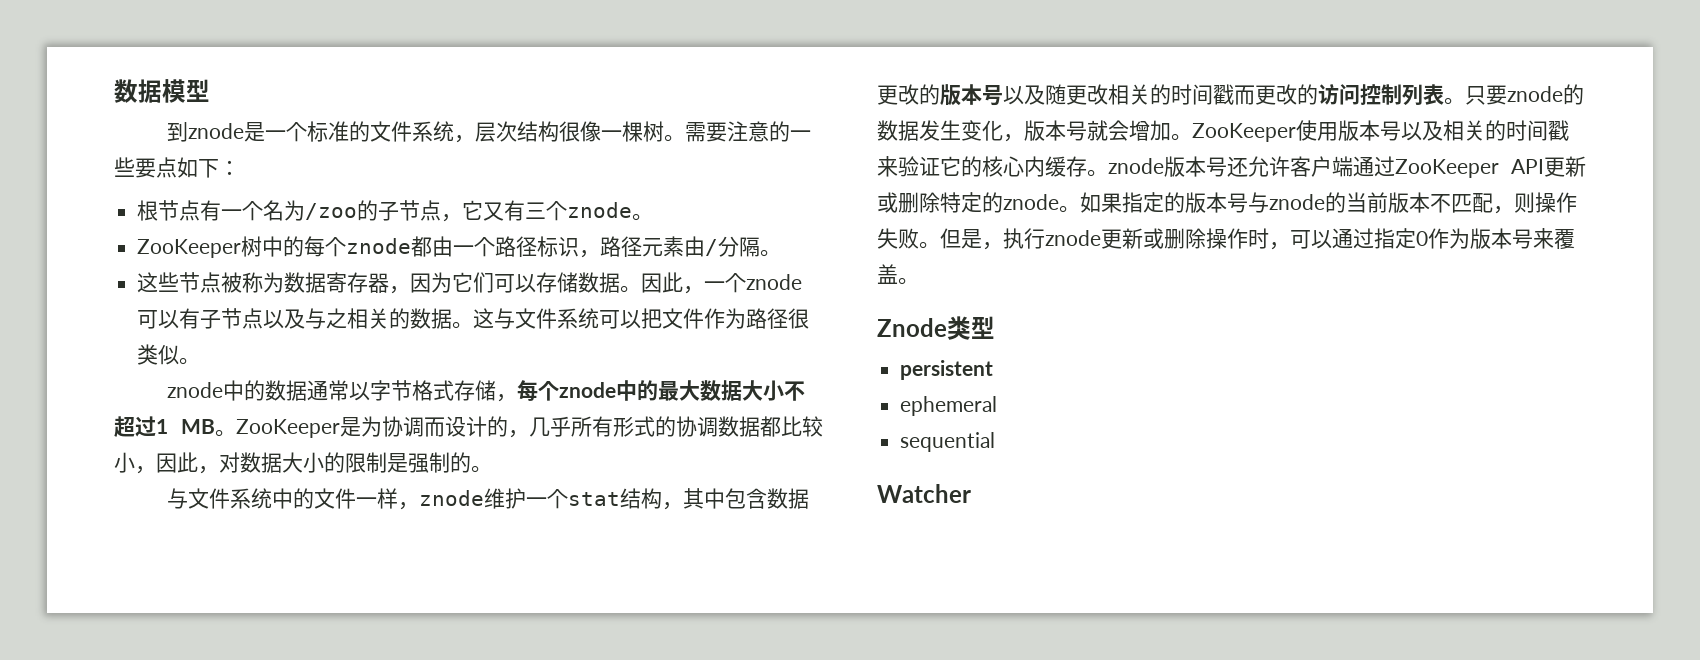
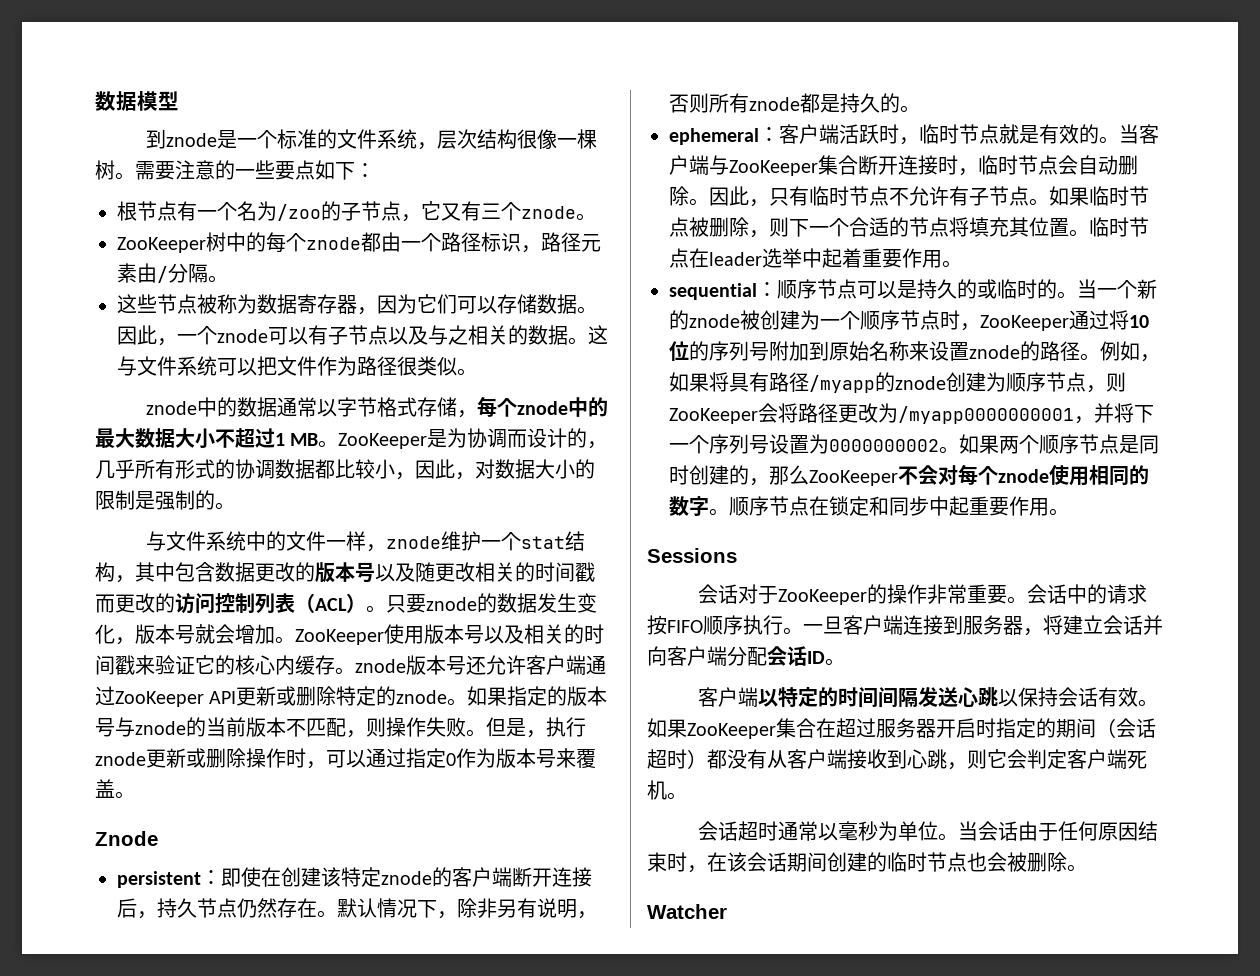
- 与文件系统中的文件一样，znode维护一个stat结构，其中包含数据更改的版本号以及随更改相关的时间戳而更改的访问控制列表。
+ 与文件系统中的文件一样，znode维护一个stat结构，其中包含数据更改的版本号以及随更改相关的时间戳而更改的访问控制列表（ACL）。
- Znode类型
+ Znode
- persistent
- ephemeral
- sequential
+ persistent：即使在创建该特定znode的客户端断开连接后，持久节点仍然存在。默认情况下，除非另有说明，否则所有znode都是持久的。
+ ephemeral：客户端活跃时，临时节点就是有效的。当客户端与ZooKeeper集合断开连接时，临时节点会自动删除。因此，只有临时节点不允许有子节点。如果临时节点被删除，则下一个合适的节点将填充其位置。临时节点在leader选举中起着重要作用。
+ sequential：顺序节点可以是持久的或临时的。当一个新的znode被创建为一个顺序节点时，ZooKeeper通过将10位的序列号附加到原始名称来设置znode的路径。例如，如果将具有路径/myapp的znode创建为顺序节点，则ZooKeeper会将路径更改为/myapp0000000001，并将下一个序列号设置为0000000002。如果两个顺序节点是同时创建的，那么ZooKeeper不会对每个znode使用相同的数字。顺序节点在锁定和同步中起重要作用。
+ Sessions
+ 会话对于ZooKeeper的操作非常重要。会话中的请求按FIFO顺序执行。一旦客户端连接到服务器，将建立会话并向客户端分配会话ID。
+ 客户端以特定的时间间隔发送心跳以保持会话有效。如果ZooKeeper集合在超过服务器开启时指定的期间（会话超时）都没有从客户端接收到心跳，则它会判定客户端死机。
+ 会话超时通常以毫秒为单位。当会话由于任何原因结束时，在该会话期间创建的临时节点也会被删除。

